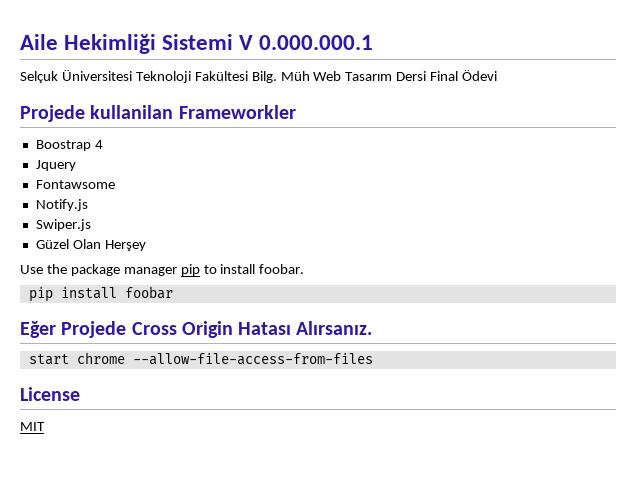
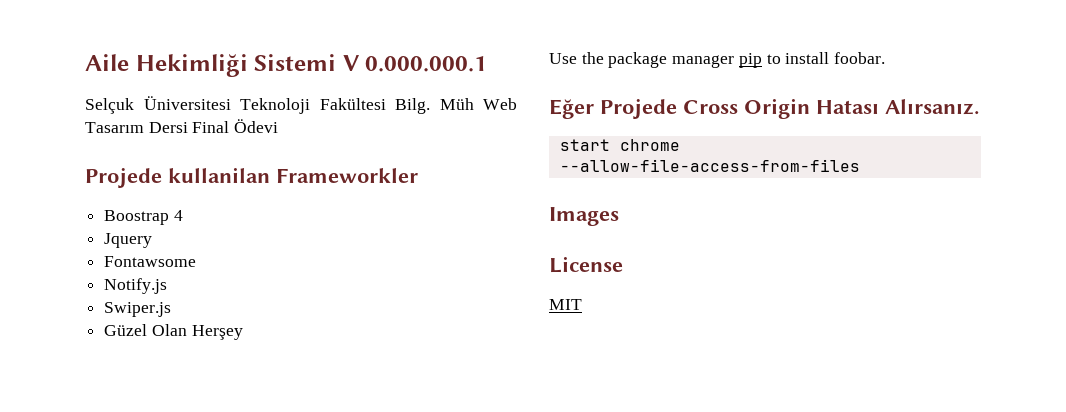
- pip install foobar
+ Images

